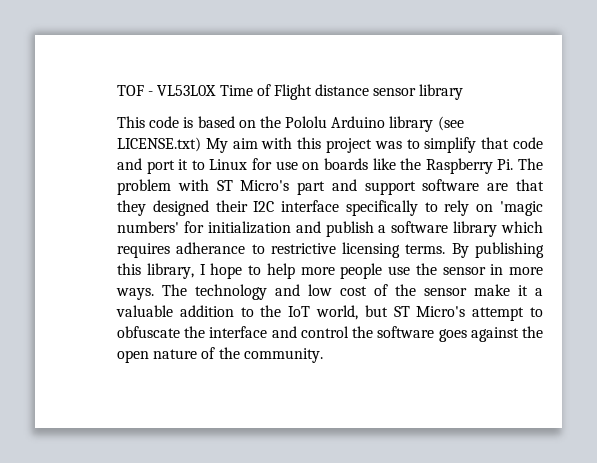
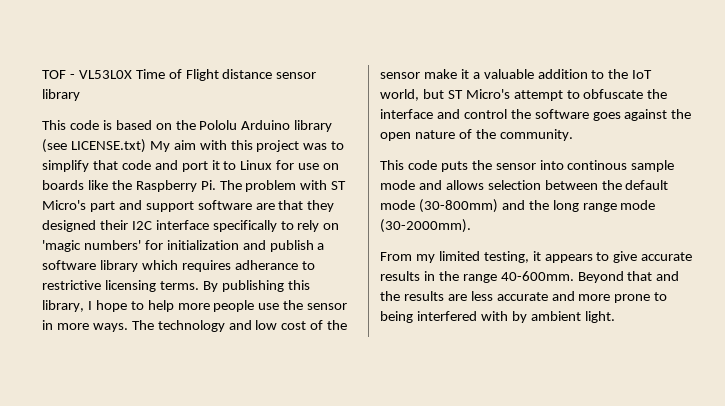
+ This code puts the sensor into continous sample mode and allows selection between the default mode (30-800mm) and the long range mode (30-2000mm).
+ From my limited testing, it appears to give accurate results in the range 40-600mm. Beyond that and the results are less accurate and more prone to being interfered with by ambient light.

